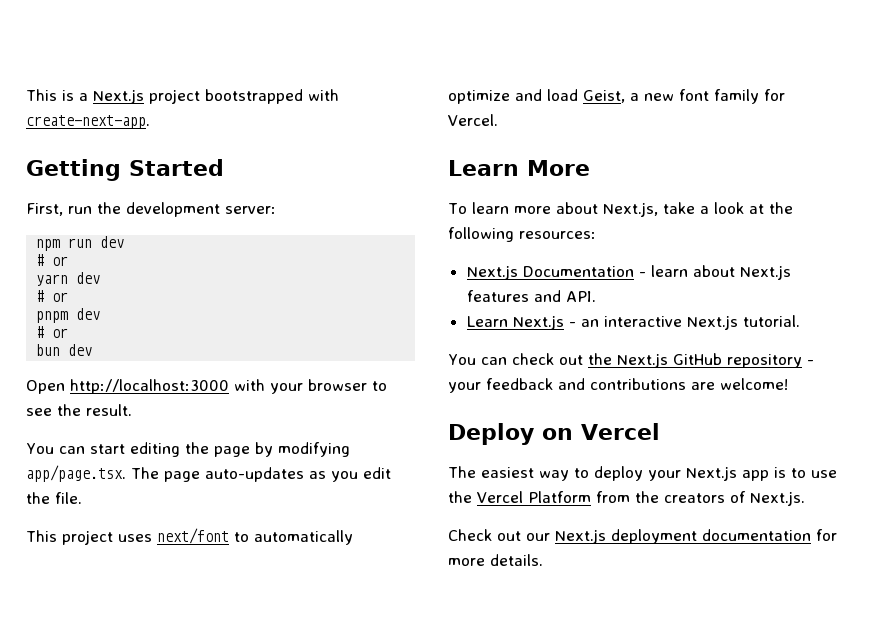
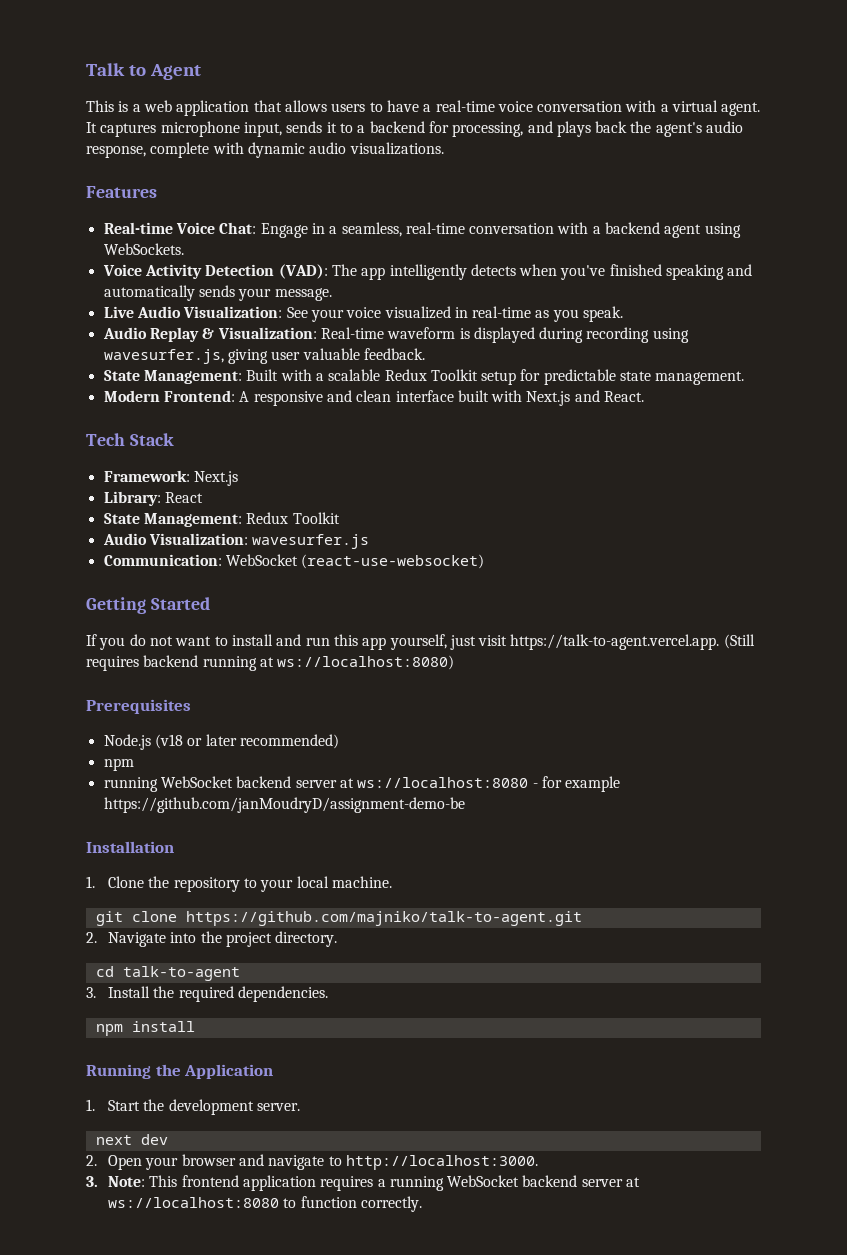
- This is a Next.js project bootstrapped with create-next-app.
+ Talk to Agent
+ This is a web application that allows users to have a real-time voice conversation with a virtual agent. It captures microphone input, sends it to a backend for processing, and plays back the agent's audio response, complete with dynamic audio visualizations.
+ Features
+ Real-time Voice Chat: Engage in a seamless, real-time conversation with a backend agent using WebSockets.
+ Voice Activity Detection (VAD): The app intelligently detects when you've finished speaking and automatically sends your message.
+ Live Audio Visualization: See your voice visualized in real-time as you speak.
+ Audio Replay & Visualization: Real-time waveform is displayed during recording using wavesurfer.js, giving user valuable feedback.
+ State Management: Built with a scalable Redux Toolkit setup for predictable state management.
+ Modern Frontend: A responsive and clean interface built with Next.js and React.
+ Tech Stack
+ Framework: Next.js
+ Library: React
+ State Management: Redux Toolkit
+ Audio Visualization: wavesurfer.js
+ Communication: WebSocket (react-use-websocket)
  Getting Started
- First, run the development server:
- npm run dev
- # or
- yarn dev
- # or
- pnpm dev
- # or
- bun dev
- Open http://localhost:3000 with your browser to see the result.
- You can start editing the page by modifying app/page.tsx. The page auto-updates as you edit the file.
- This project uses next/font to automatically optimize and load Geist, a new font family for Vercel.
- Learn More
- To learn more about Next.js, take a look at the following resources:
- Next.js Documentation - learn about Next.js features and API.
- Learn Next.js - an interactive Next.js tutorial.
- You can check out the Next.js GitHub repository - your feedback and contributions are welcome!
- Deploy on Vercel
- The easiest way to deploy your Next.js app is to use the Vercel Platform from the creators of Next.js.
- Check out our Next.js deployment documentation for more details.
+ If you do not want to install and run this app yourself, just visit https://talk-to-agent.vercel.app. (Still requires backend running at ws://localhost:8080)
+ Prerequisites
+ Node.js (v18 or later recommended)
+ npm
+ running WebSocket backend server at ws://localhost:8080 - for example https://github.com/janMoudryD/assignment-demo-be
+ Installation
+ 1. Clone the repository to your local machine.
+ git clone https://github.com/majniko/talk-to-agent.git
+ 2. Navigate into the project directory.
+ cd talk-to-agent
+ 3. Install the required dependencies.
+ npm install
+ Running the Application
+ 1. Start the development server.
+ next dev
+ 2. Open your browser and navigate to http://localhost:3000.
+ 3. Note: This frontend application requires a running WebSocket backend server at ws://localhost:8080 to function correctly.

